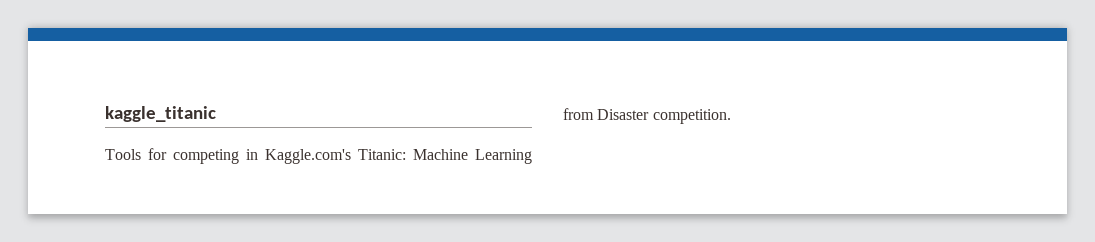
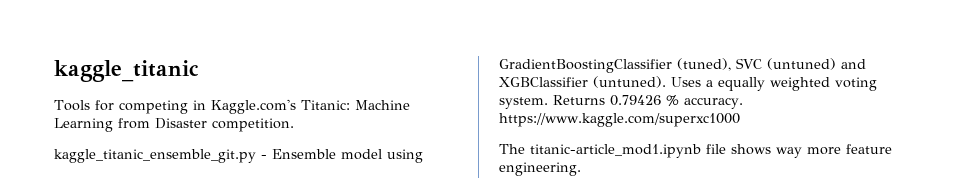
+ kaggle_titanic_ensemble_git.py - Ensemble model using GradientBoostingClassifier (tuned), SVC (untuned) and XGBClassifier (untuned). Uses a equally weighted voting system. Returns 0.79426 % accuracy. https://www.kaggle.com/superxc1000
+ The titanic-article_mod1.ipynb file shows way more feature engineering.

